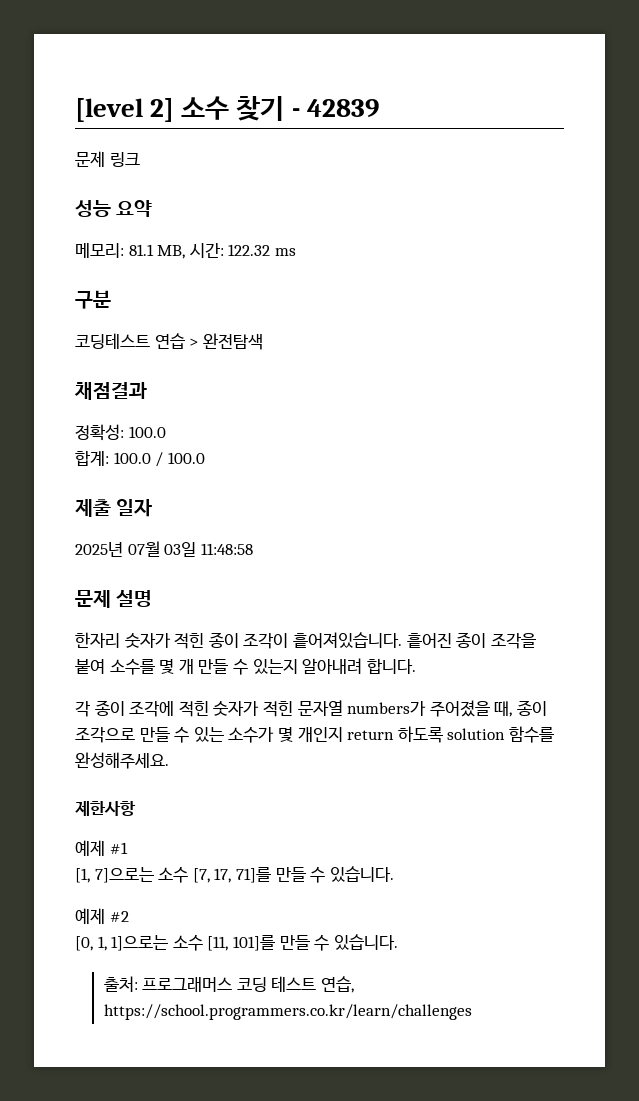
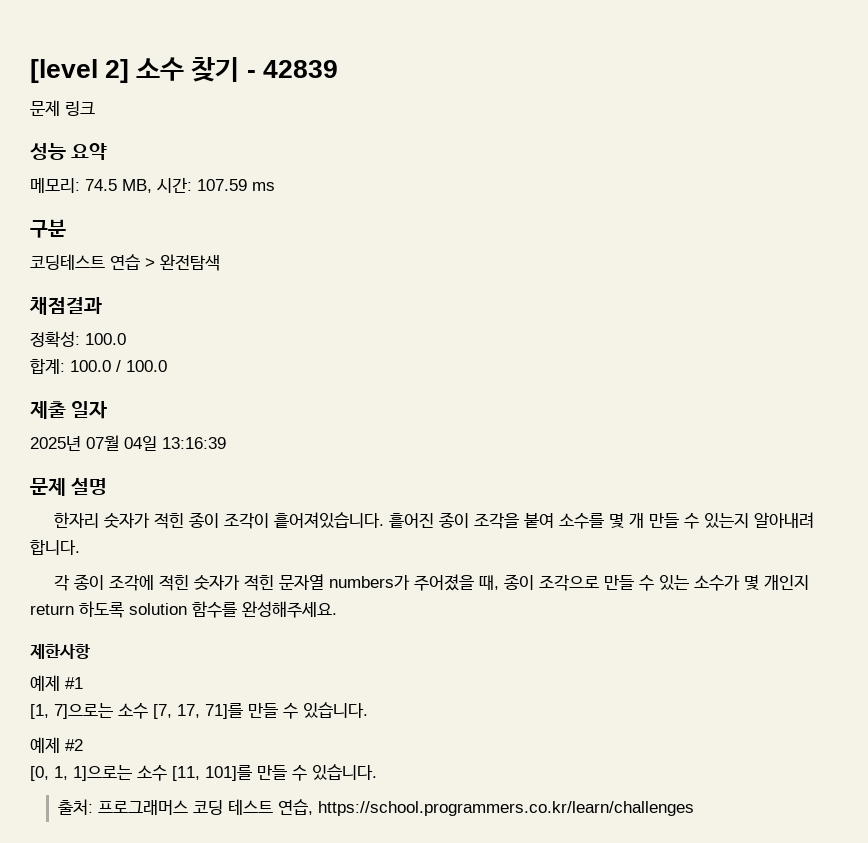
- 메모리: 81.1 MB, 시간: 122.32 ms
+ 메모리: 74.5 MB, 시간: 107.59 ms
- 2025년 07월 03일 11:48:58
+ 2025년 07월 04일 13:16:39

